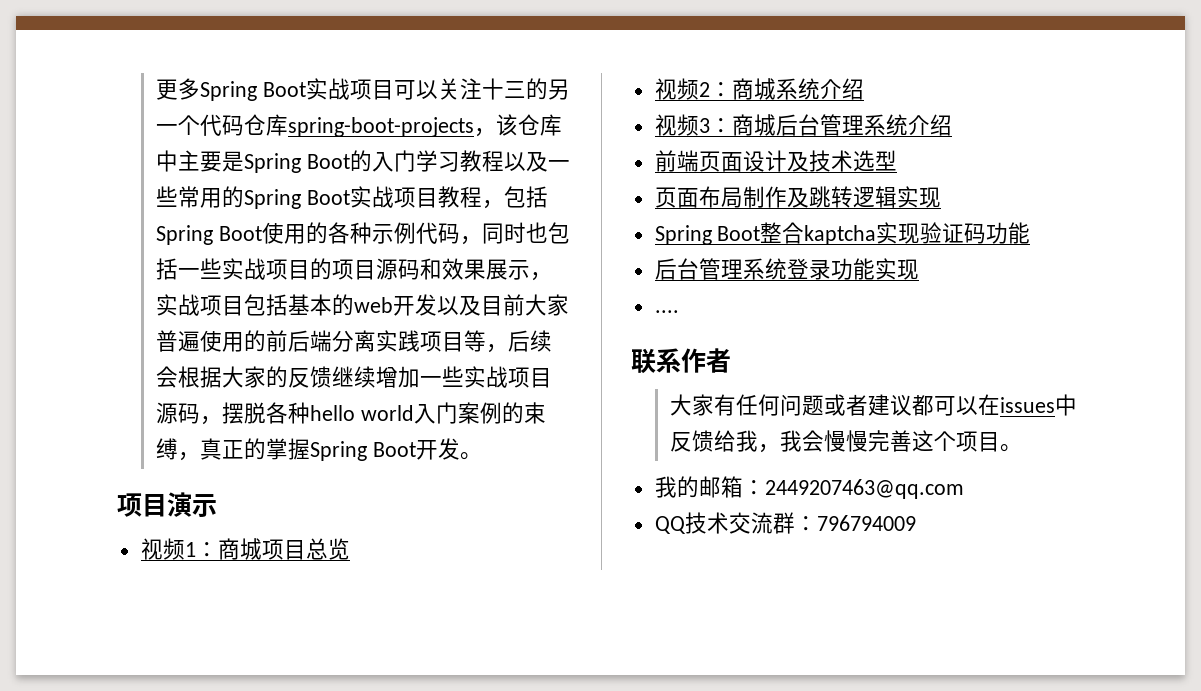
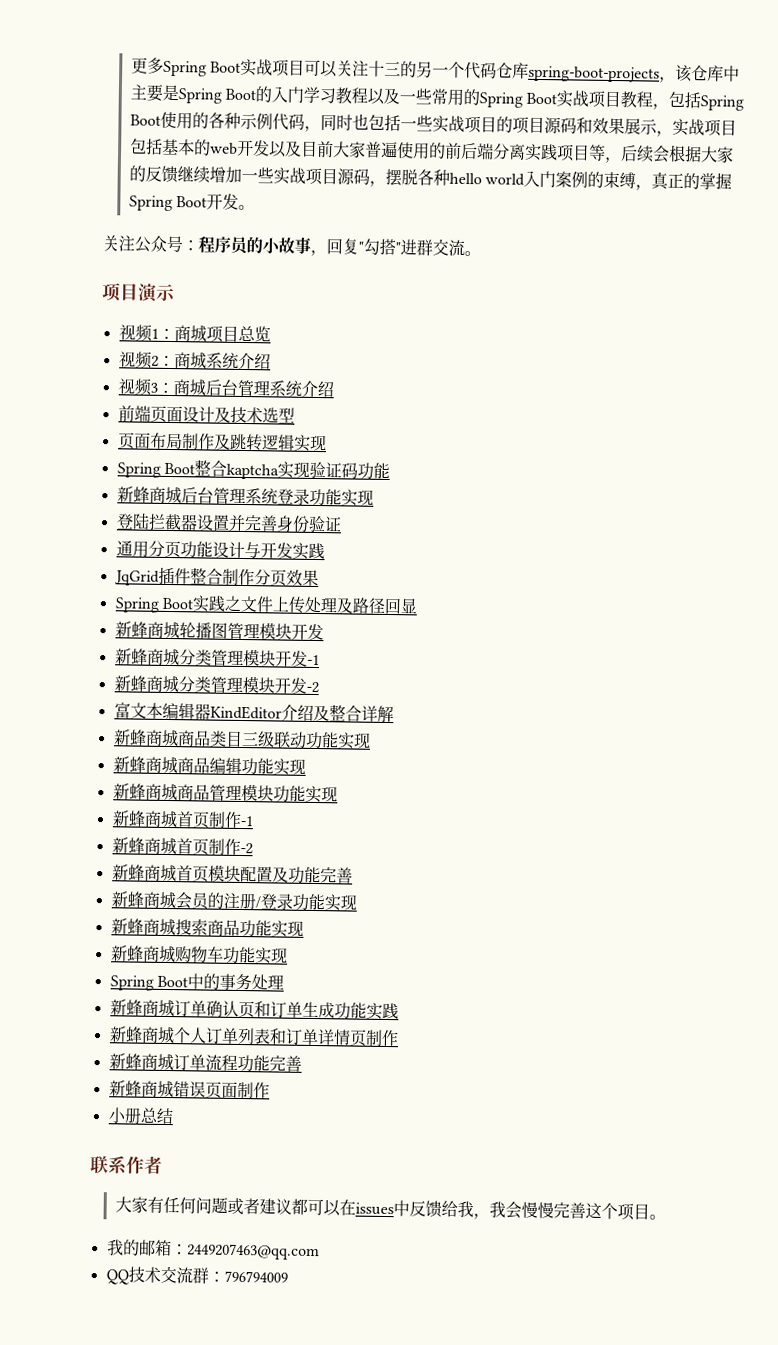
+ 关注公众号：程序员的小故事，回复"勾搭"进群交流。
- 后台管理系统登录功能实现
+ 新蜂商城后台管理系统登录功能实现
- ....
+ 登陆拦截器设置并完善身份验证
+ 通用分页功能设计与开发实践
+ JqGrid插件整合制作分页效果
+ Spring Boot实践之文件上传处理及路径回显
+ 新蜂商城轮播图管理模块开发
+ 新蜂商城分类管理模块开发-1
+ 新蜂商城分类管理模块开发-2
+ 富文本编辑器KindEditor介绍及整合详解
+ 新蜂商城商品类目三级联动功能实现
+ 新蜂商城商品编辑功能实现
+ 新蜂商城商品管理模块功能实现
+ 新蜂商城首页制作-1
+ 新蜂商城首页制作-2
+ 新蜂商城首页模块配置及功能完善
+ 新蜂商城会员的注册/登录功能实现
+ 新蜂商城搜索商品功能实现
+ 新蜂商城购物车功能实现
+ Spring Boot中的事务处理
+ 新蜂商城订单确认页和订单生成功能实践
+ 新蜂商城个人订单列表和订单详情页制作
+ 新蜂商城订单流程功能完善
+ 新蜂商城错误页面制作
+ 小册总结

